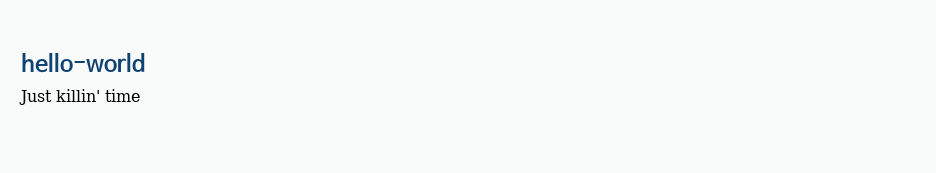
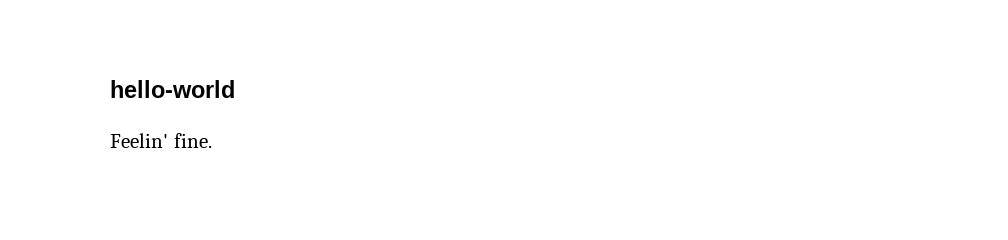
- Just killin' time
+ Feelin' fine.

